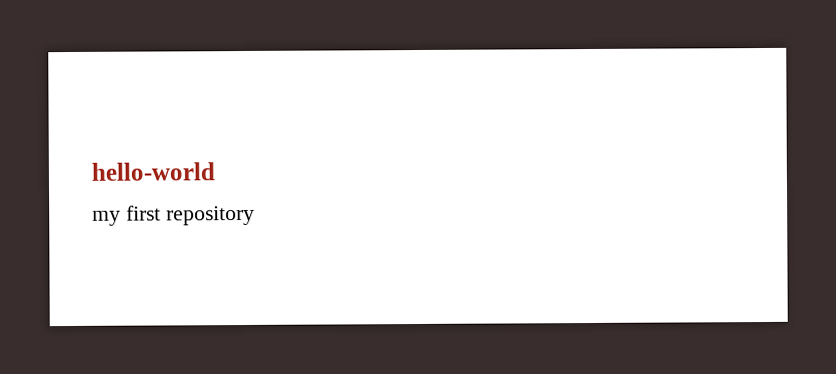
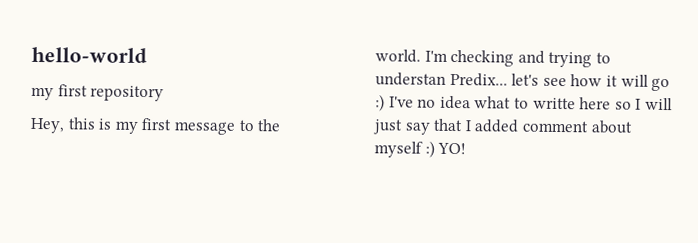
+ Hey, this is my first message to the world. I'm checking and trying to understan Predix... let's see how it will go :) I've no idea what to writte here so I will just say that I added comment about myself :) YO!

